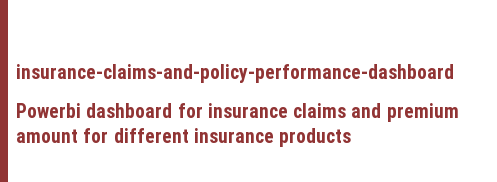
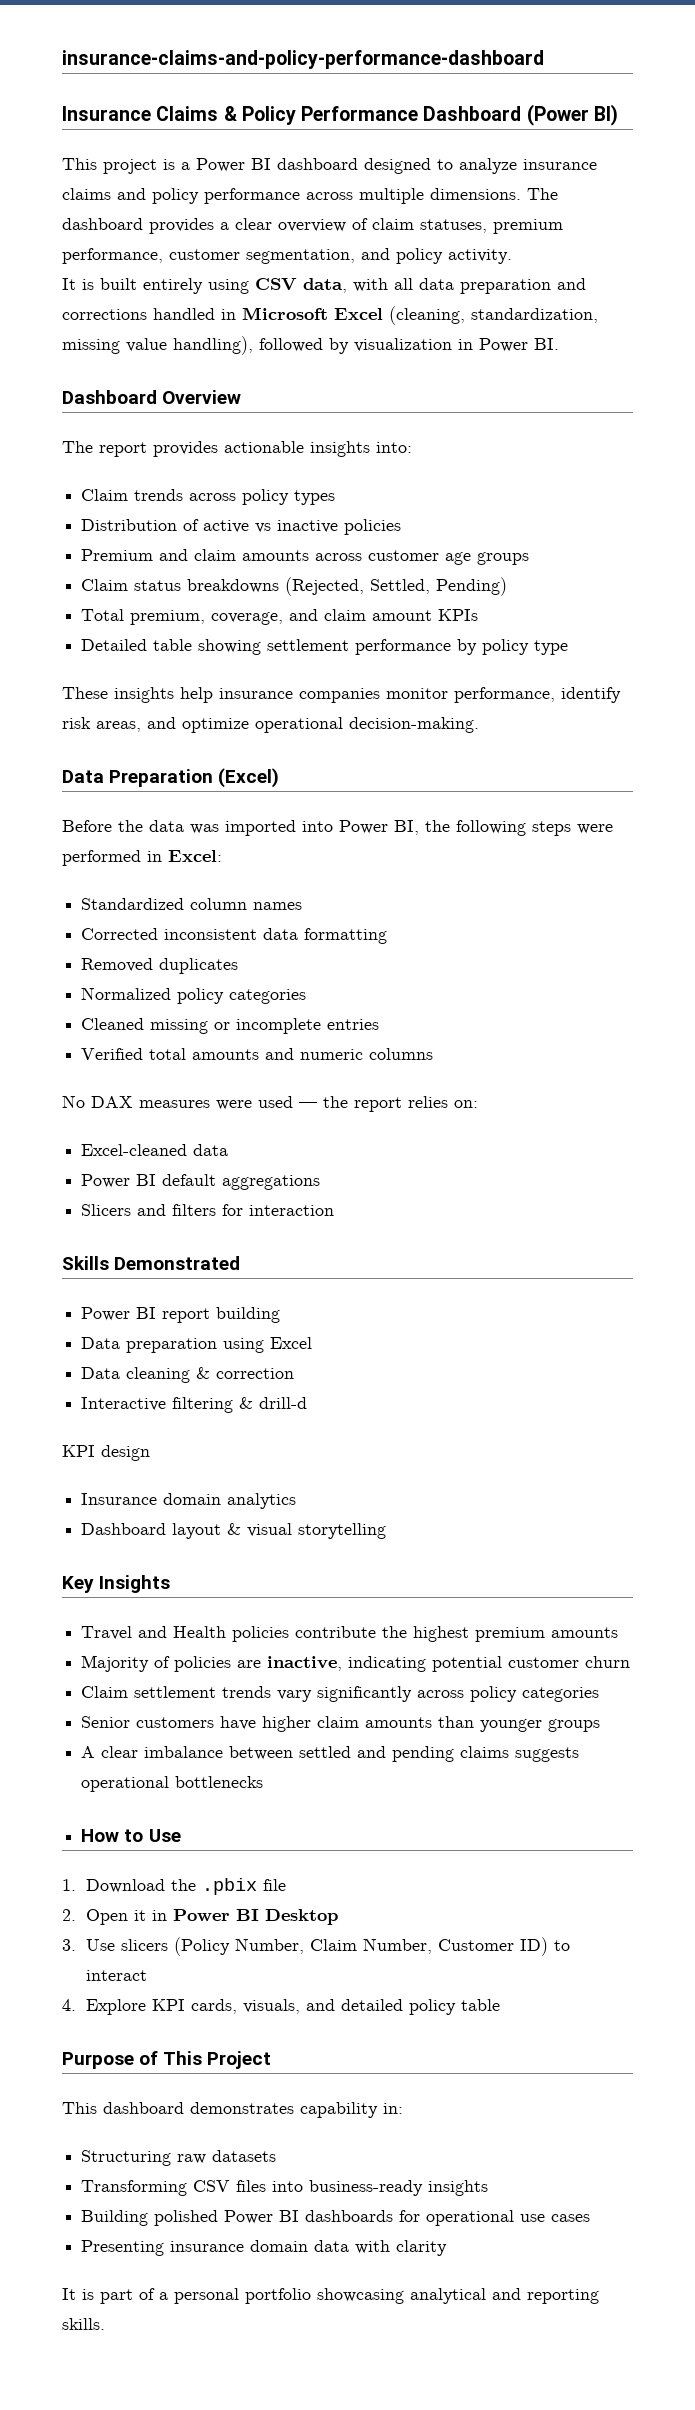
- Powerbi dashboard for insurance claims and premium amount for different insurance products
+ Insurance Claims & Policy Performance Dashboard (Power BI)
+ This project is a Power BI dashboard designed to analyze insurance claims and policy performance across multiple dimensions. The dashboard provides a clear overview of claim statuses, premium performance, customer segmentation, and policy activity.
+ It is built entirely using CSV data, with all data preparation and corrections handled in Microsoft Excel (cleaning, standardization, missing value handling), followed by visualization in Power BI.
+ Dashboard Overview
+ The report provides actionable insights into:
+ Claim trends across policy types
+ Distribution of active vs inactive policies
+ Premium and claim amounts across customer age groups
+ Claim status breakdowns (Rejected, Settled, Pending)
+ Total premium, coverage, and claim amount KPIs
+ Detailed table showing settlement performance by policy type
+ These insights help insurance companies monitor performance, identify risk areas, and optimize operational decision-making.
+ Data Preparation (Excel)
+ Before the data was imported into Power BI, the following steps were performed in Excel:
+ Standardized column names
+ Corrected inconsistent data formatting
+ Removed duplicates
+ Normalized policy categories
+ Cleaned missing or incomplete entries
+ Verified total amounts and numeric columns
+ No DAX measures were used — the report relies on:
+ Excel-cleaned data
+ Power BI default aggregations
+ Slicers and filters for interaction
+ Skills Demonstrated
+ Power BI report building
+ Data preparation using Excel
+ Data cleaning & correction
+ Interactive filtering & drill-d
+ KPI design
+ Insurance domain analytics
+ Dashboard layout & visual storytelling
+ Key Insights
+ Travel and Health policies contribute the highest premium amounts
+ Majority of policies are inactive, indicating potential customer churn
+ Claim settlement trends vary significantly across policy categories
+ Senior customers have higher claim amounts than younger groups
+ A clear imbalance between settled and pending claims suggests operational bottlenecks
+ How to Use
+ 1. Download the .pbix file
+ 2. Open it in Power BI Desktop
+ 3. Use slicers (Policy Number, Claim Number, Customer ID) to interact
+ 4. Explore KPI cards, visuals, and detailed policy table
+ Purpose of This Project
+ This dashboard demonstrates capability in:
+ Structuring raw datasets
+ Transforming CSV files into business-ready insights
+ Building polished Power BI dashboards for operational use cases
+ Presenting insurance domain data with clarity
+ It is part of a personal portfolio showcasing analytical and reporting skills.

